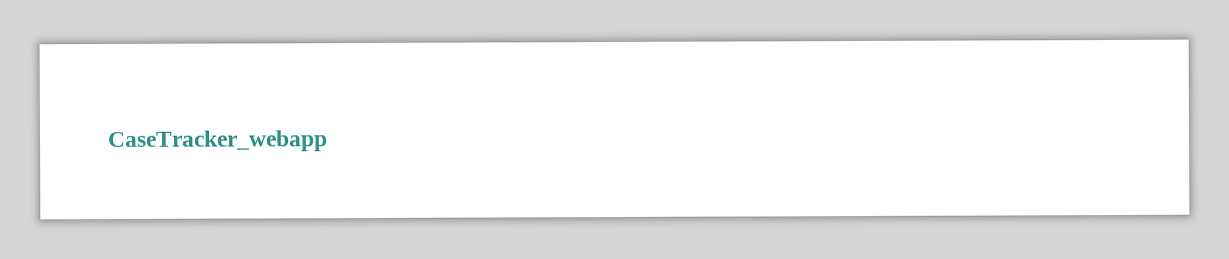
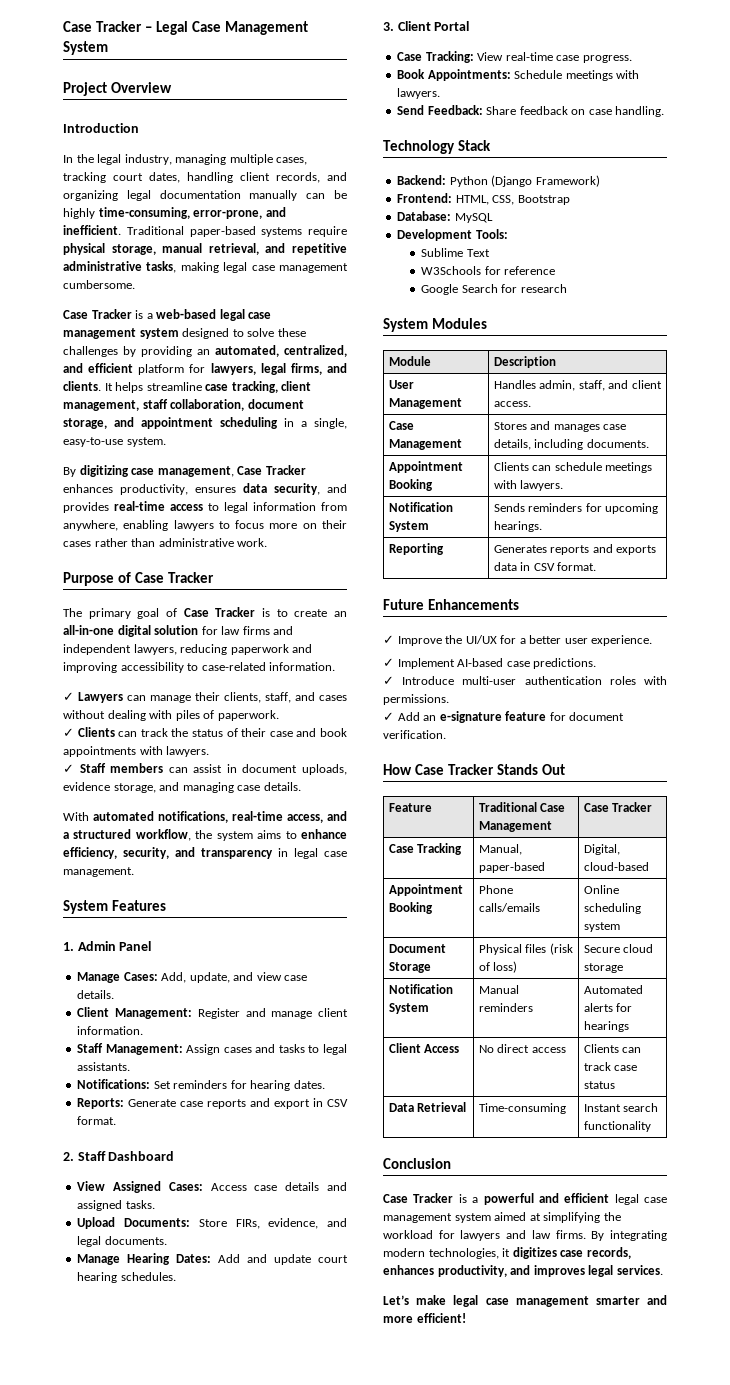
- CaseTracker_webapp
+ Case Tracker – Legal Case Management System
+ Project Overview
+ Introduction
+ In the legal industry, managing multiple cases, tracking court dates, handling client records, and organizing legal documentation manually can be highly time-consuming, error-prone, and inefficient. Traditional paper-based systems require physical storage, manual retrieval, and repetitive administrative tasks, making legal case management cumbersome.
+ Case Tracker is a web-based legal case management system designed to solve these challenges by providing an automated, centralized, and efficient platform for lawyers, legal firms, and clients. It helps streamline case tracking, client management, staff collaboration, document storage, and appointment scheduling in a single, easy-to-use system.
+ By digitizing case management, Case Tracker enhances productivity, ensures data security, and provides real-time access to legal information from anywhere, enabling lawyers to focus more on their cases rather than administrative work.
+ Purpose of Case Tracker
+ The primary goal of Case Tracker is to create an all-in-one digital solution for law firms and independent lawyers, reducing paperwork and improving accessibility to case-related information.
+ ✓ Lawyers can manage their clients, staff, and cases without dealing with piles of paperwork.
+ ✓ Clients can track the status of their case and book appointments with lawyers.
+ ✓ Staff members can assist in document uploads, evidence storage, and managing case details.
+ With automated notifications, real-time access, and a structured workflow, the system aims to enhance efficiency, security, and transparency in legal case management.
+ System Features
+ 1. Admin Panel
+ Manage Cases: Add, update, and view case details.
+ Client Management: Register and manage client information.
+ Staff Management: Assign cases and tasks to legal assistants.
+ Notifications: Set reminders for hearing dates.
+ Reports: Generate case reports and export in CSV format.
+ 2. Staff Dashboard
+ View Assigned Cases: Access case details and assigned tasks.
+ Upload Documents: Store FIRs, evidence, and legal documents.
+ Manage Hearing Dates: Add and update court hearing schedules.
+ 3. Client Portal
+ Case Tracking: View real-time case progress.
+ Book Appointments: Schedule meetings with lawyers.
+ Send Feedback: Share feedback on case handling.
+ Technology Stack
+ Backend: Python (Django Framework)
+ Frontend: HTML, CSS, Bootstrap
+ Database: MySQL
+ Development Tools:
+ Sublime Text
+ W3Schools for reference
+ Google Search for research
+ System Modules
+ Module | Description
+ User Management | Handles admin, staff, and client access.
+ Case Management | Stores and manages case details, including documents.
+ Appointment Booking | Clients can schedule meetings with lawyers.
+ Notification System | Sends reminders for upcoming hearings.
+ Reporting | Generates reports and exports data in CSV format.
+ Future Enhancements
+ ✓ Improve the UI/UX for a better user experience.
+ ✓ Implement AI-based case predictions.
+ ✓ Introduce multi-user authentication roles with permissions.
+ ✓ Add an e-signature feature for document verification.
+ How Case Tracker Stands Out
+ Feature | Traditional Case Management | Case Tracker
+ Case Tracking | Manual, paper-based | Digital, cloud-based
+ Appointment Booking | Phone calls/emails | Online scheduling system
+ Document Storage | Physical files (risk of loss) | Secure cloud storage
+ Notification System | Manual reminders | Automated alerts for hearings
+ Client Access | No direct access | Clients can track case status
+ Data Retrieval | Time-consuming | Instant search functionality
+ Conclusion
+ Case Tracker is a powerful and efficient legal case management system aimed at simplifying the workload for lawyers and law firms. By integrating modern technologies, it digitizes case records, enhances productivity, and improves legal services.
+ Let’s make legal case management smarter and more efficient!

